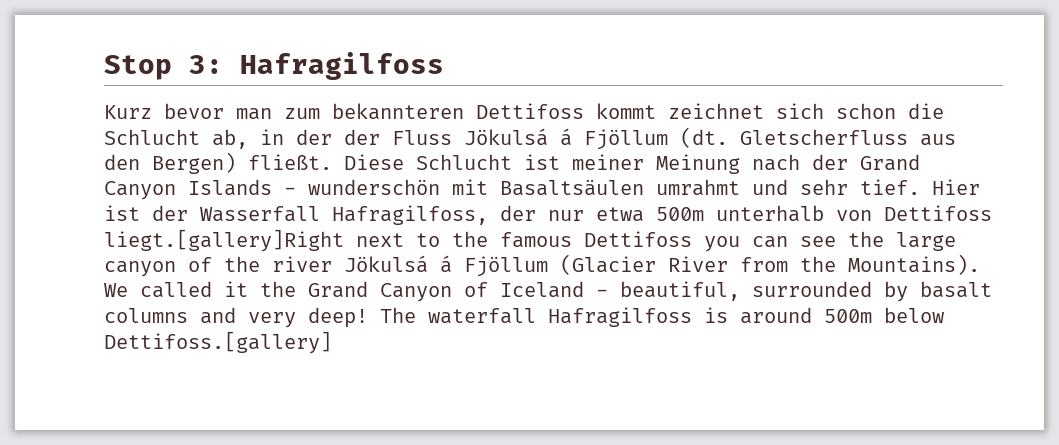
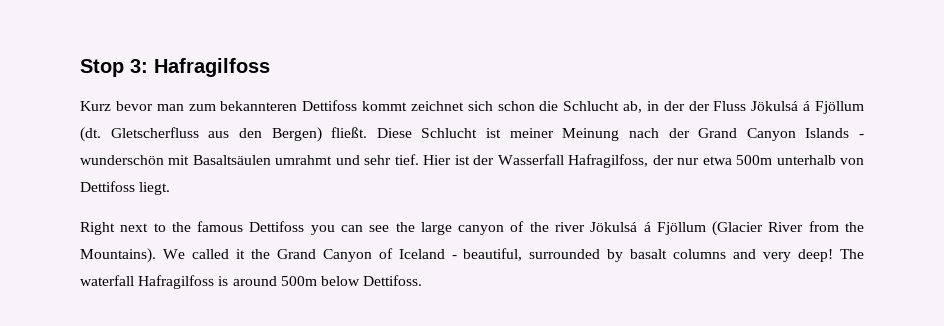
- Hier ist der Wasserfall Hafragilfoss, der nur etwa 500m unterhalb von Dettifoss liegt.[gallery]Right next to the famous Dettifoss you can see the large canyon of the river Jökulsá á Fjöllum (Glacier River from the Mountains).
+ Hier ist der Wasserfall Hafragilfoss, der nur etwa 500m unterhalb von Dettifoss liegt.
+ Right next to the famous Dettifoss you can see the large canyon of the river Jökulsá á Fjöllum (Glacier River from the Mountains).
- The waterfall Hafragilfoss is around 500m below Dettifoss.[gallery]
+ The waterfall Hafragilfoss is around 500m below Dettifoss.

